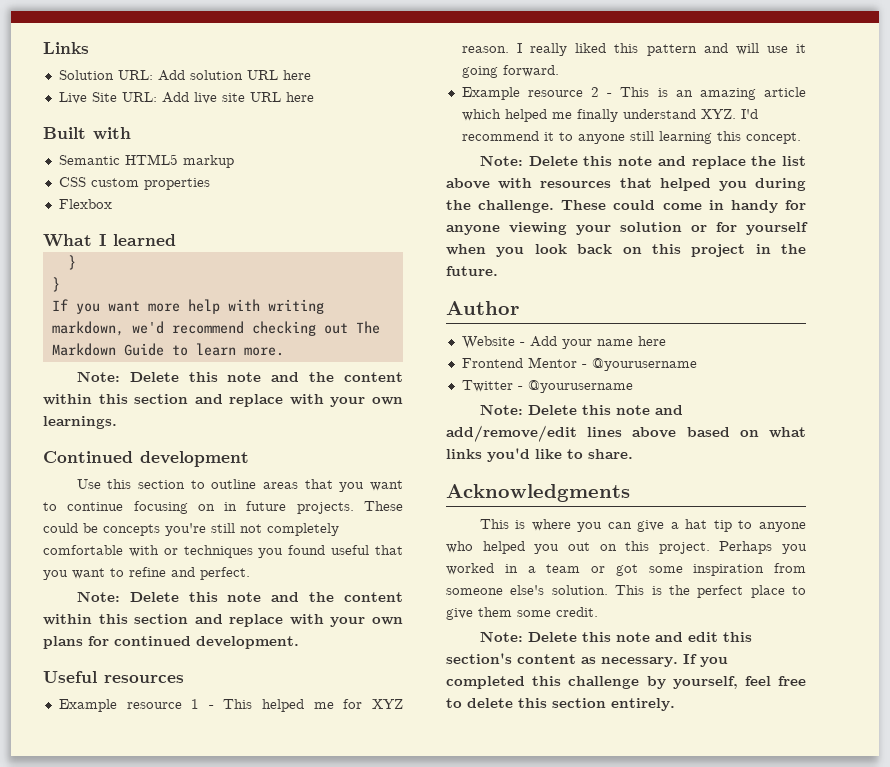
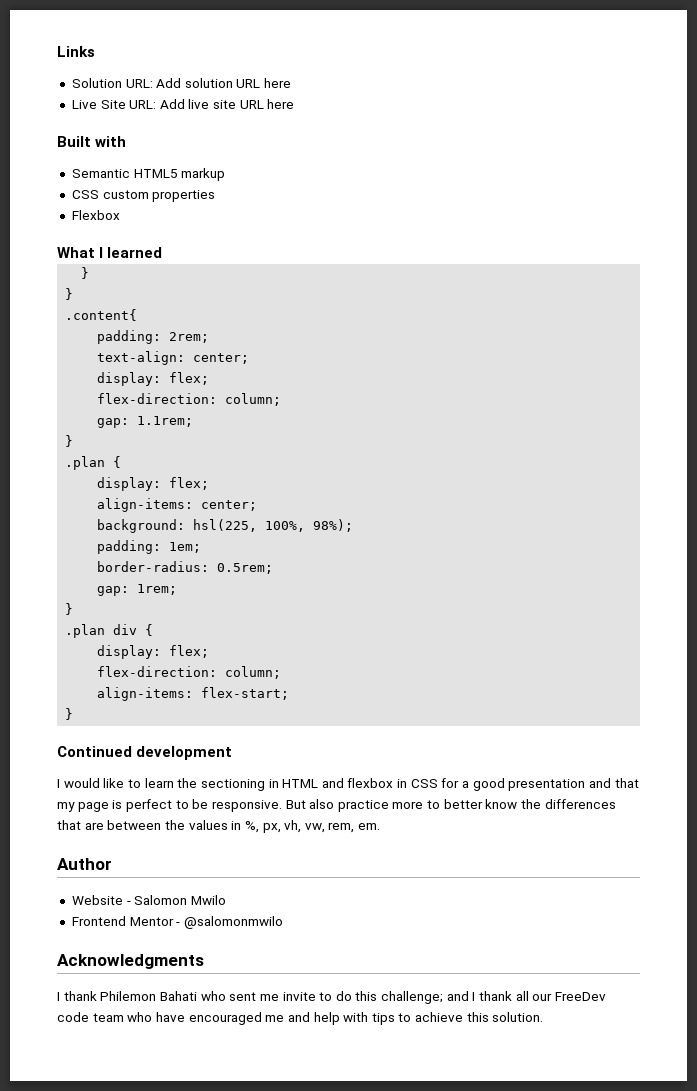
- If you want more help with writing markdown, we'd recommend checking out The Markdown Guide to learn more.
- Note: Delete this note and the content within this section and replace with your own learnings.
+ .content{
+ padding: 2rem;
+ text-align: center;
+ display: flex;
+ flex-direction: column;
+ gap: 1.1rem;
+ }
+ .plan {
+ display: flex;
+ align-items: center;
+ background: hsl(225, 100%, 98%);
+ padding: 1em;
+ border-radius: 0.5rem;
+ gap: 1rem;
+ }
+ .plan div {
+ display: flex;
+ flex-direction: column;
+ align-items: flex-start;
+ }
  Continued development
- Use this section to outline areas that you want to continue focusing on in future projects. These could be concepts you're still not completely comfortable with or techniques you found useful that you want to refine and perfect.
- Note: Delete this note and the content within this section and replace with your own plans for continued development.
- Useful resources
- Example resource 1 - This helped me for XYZ reason. I really liked this pattern and will use it going forward.
- Example resource 2 - This is an amazing article which helped me finally understand XYZ. I'd recommend it to anyone still learning this concept.
- Note: Delete this note and replace the list above with resources that helped you during the challenge. These could come in handy for anyone viewing your solution or for yourself when you look back on this project in the future.
+ I would like to learn the sectioning in HTML and flexbox in CSS for a good presentation and that my page is perfect to be responsive. But also practice more to better know the differences that are between the values in %, px, vh, vw, rem, em.
- Website - Add your name here
+ Website - Salomon Mwilo
- Frontend Mentor - @yourusername
- Twitter - @yourusername
- Note: Delete this note and add/remove/edit lines above based on what links you'd like to share.
+ Frontend Mentor - @salomonmwilo
  Acknowledgments
- This is where you can give a hat tip to anyone who helped you out on this project. Perhaps you worked in a team or got some inspiration from someone else's solution. This is the perfect place to give them some credit.
- Note: Delete this note and edit this section's content as necessary. If you completed this challenge by yourself, feel free to delete this section entirely.
+ I thank Philemon Bahati who sent me invite to do this challenge; and I thank all our FreeDev code team who have encouraged me and help with tips to achieve this solution.

